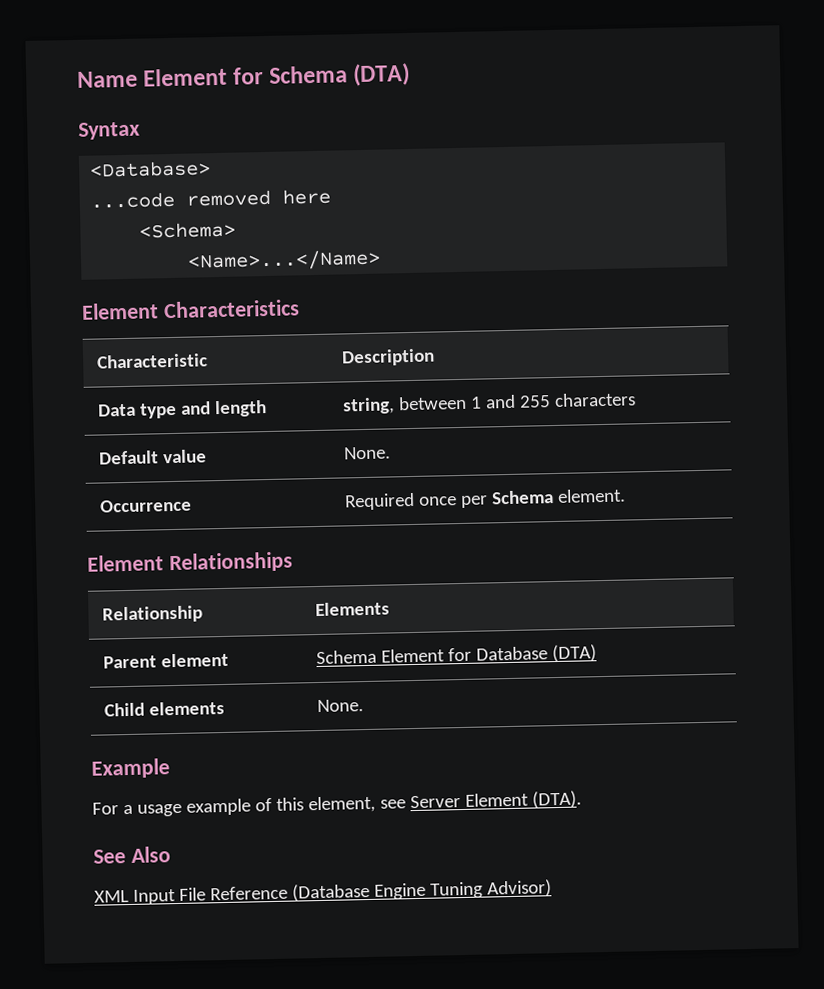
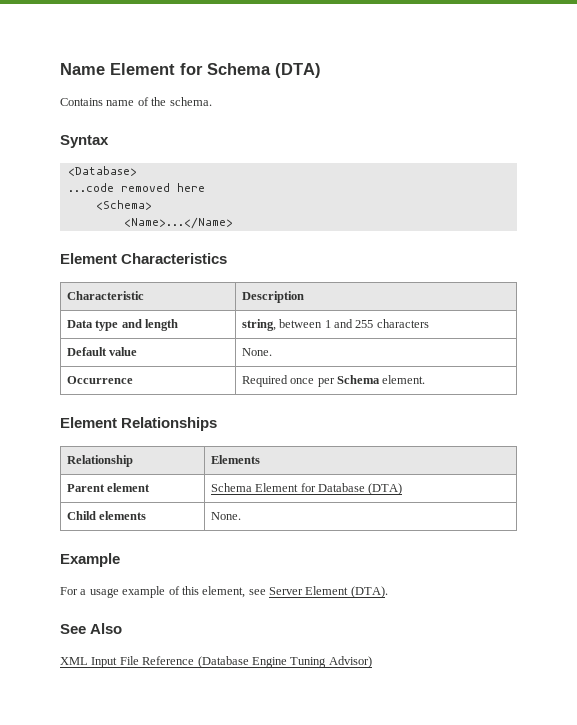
+ Contains name of the schema.

